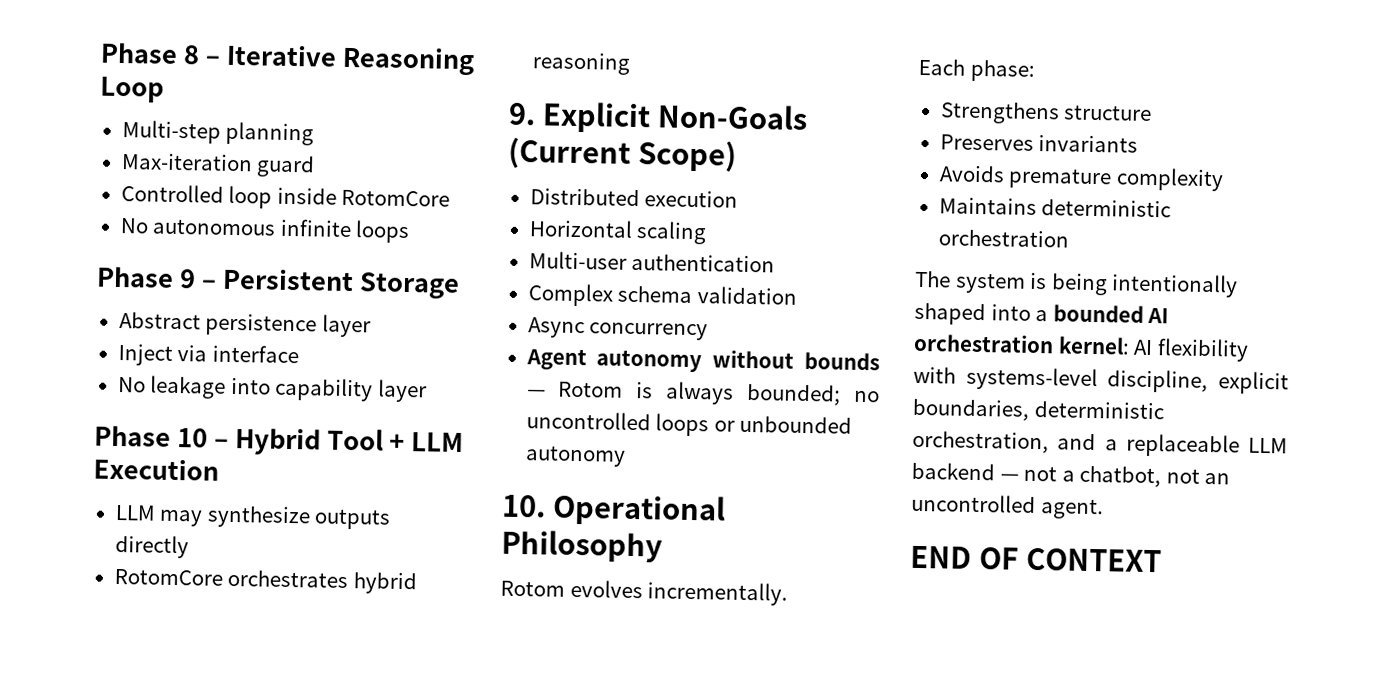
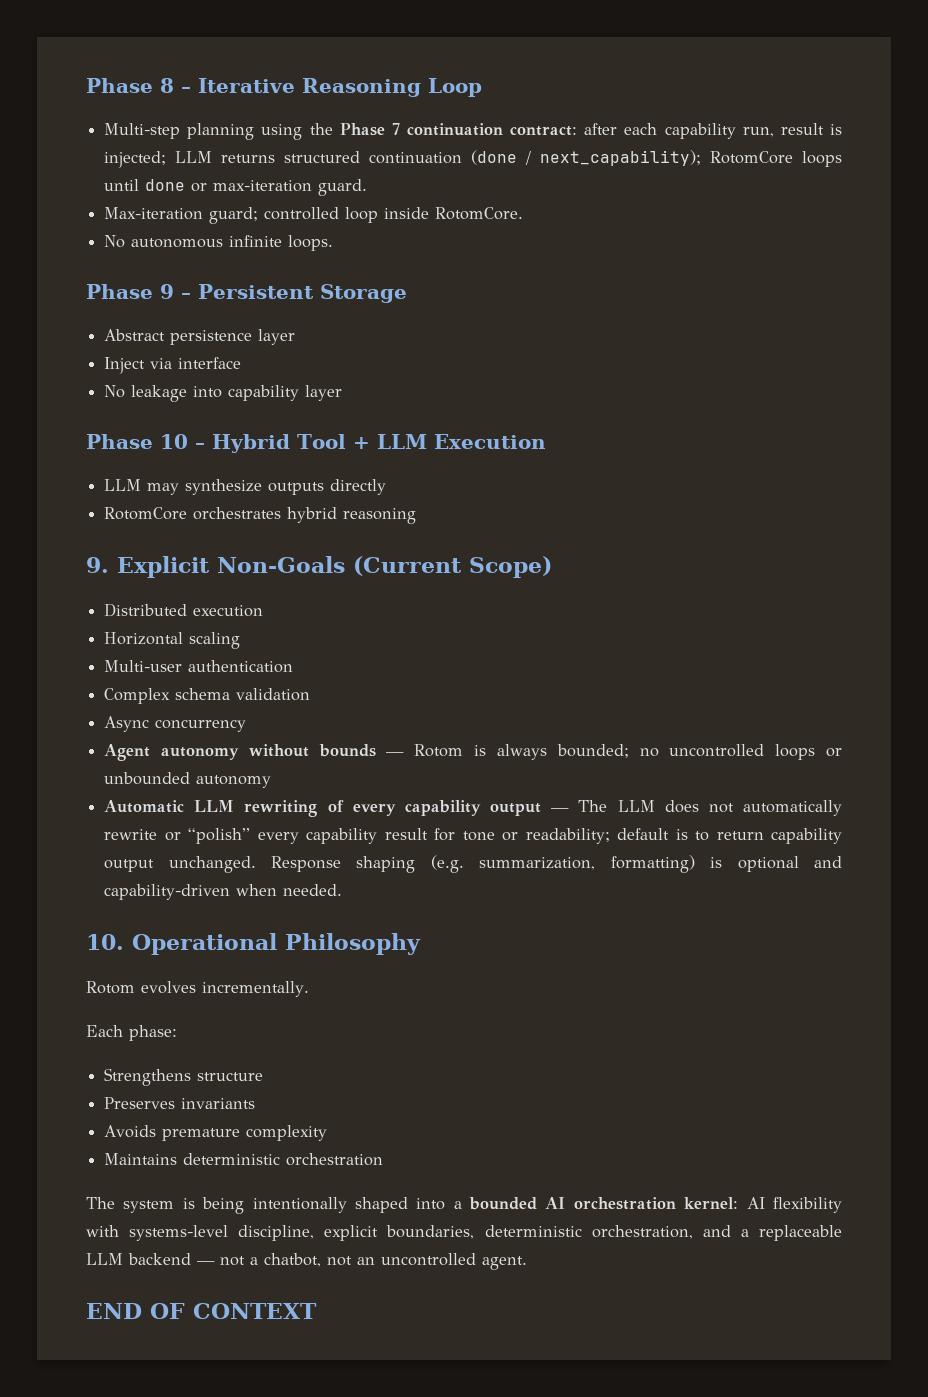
- Multi-step planning
+ Multi-step planning using the Phase 7 continuation contract: after each capability run, result is injected; LLM returns structured continuation (done / next_capability); RotomCore loops until done or max-iteration guard.
- Max-iteration guard
- Controlled loop inside RotomCore
+ Max-iteration guard; controlled loop inside RotomCore.
- No autonomous infinite loops
+ No autonomous infinite loops.
+ Automatic LLM rewriting of every capability output — The LLM does not automatically rewrite or “polish” every capability result for tone or readability; default is to return capability output unchanged. Response shaping (e.g. summarization, formatting) is optional and capability-driven when needed.

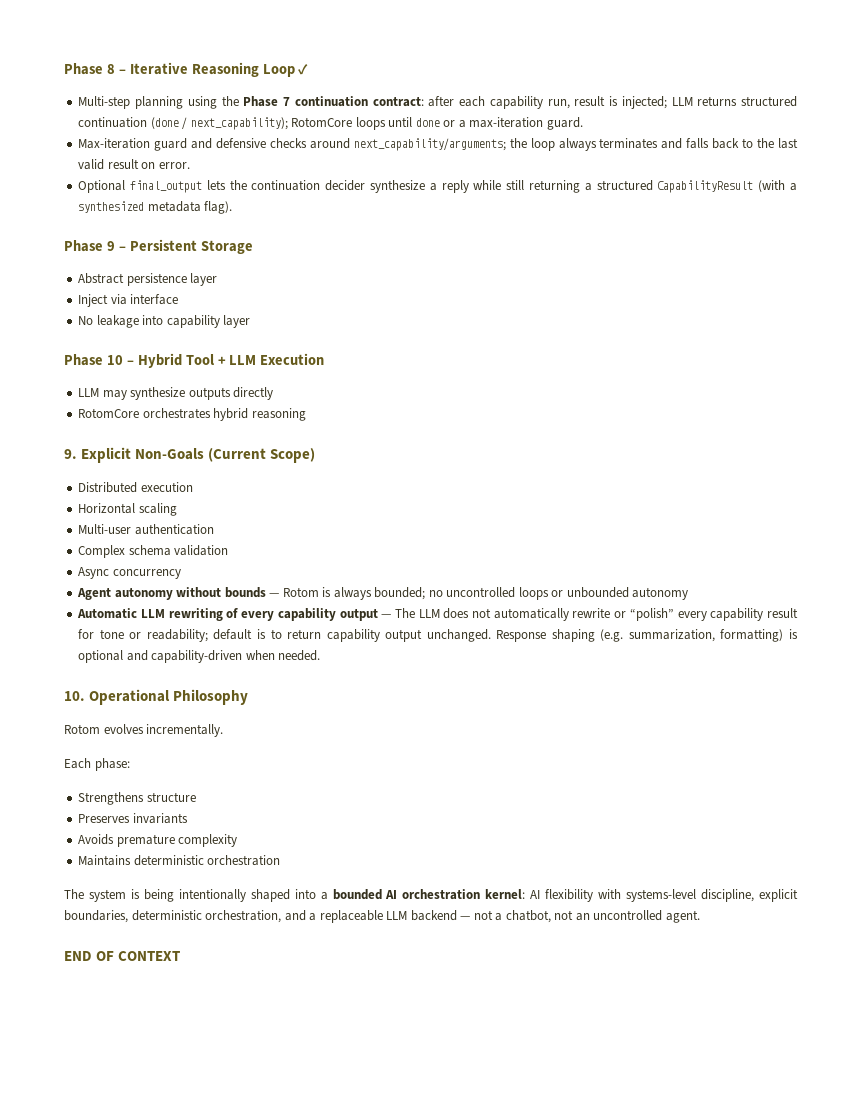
- Phase 8 – Iterative Reasoning Loop
+ Phase 8 – Iterative Reasoning Loop ✓
- Multi-step planning using the Phase 7 continuation contract: after each capability run, result is injected; LLM returns structured continuation (done / next_capability); RotomCore loops until done or max-iteration guard.
+ Multi-step planning using the Phase 7 continuation contract: after each capability run, result is injected; LLM returns structured continuation (done / next_capability); RotomCore loops until done or a max-iteration guard.
- Max-iteration guard; controlled loop inside RotomCore.
- No autonomous infinite loops.
+ Max-iteration guard and defensive checks around next_capability/arguments; the loop always terminates and falls back to the last valid result on error.
+ Optional final_output lets the continuation decider synthesize a reply while still returning a structured CapabilityResult (with a synthesized metadata flag).

